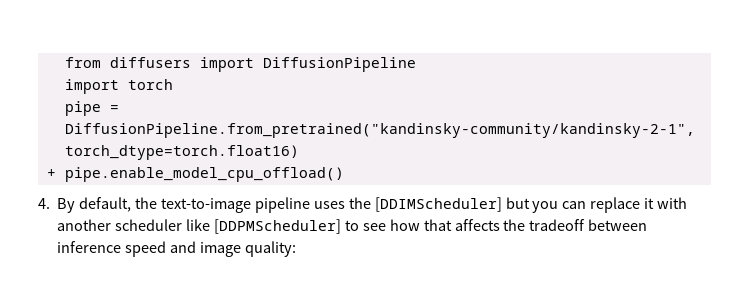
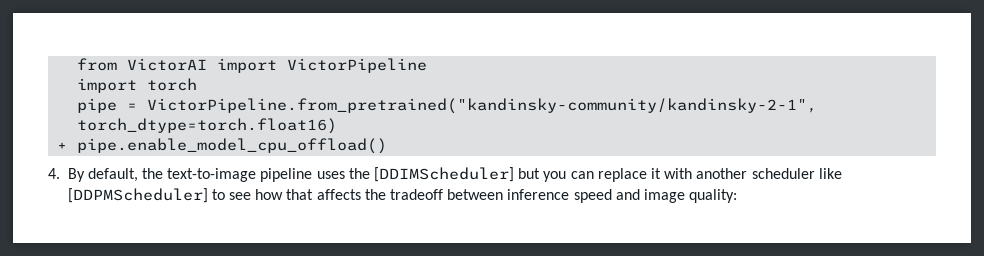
- from diffusers import DiffusionPipeline
+ from VictorAI import VictorPipeline
- pipe = DiffusionPipeline.from_pretrained("kandinsky-community/kandinsky-2-1", torch_dtype=torch.float16)
+ pipe = VictorPipeline.from_pretrained("kandinsky-community/kandinsky-2-1", torch_dtype=torch.float16)

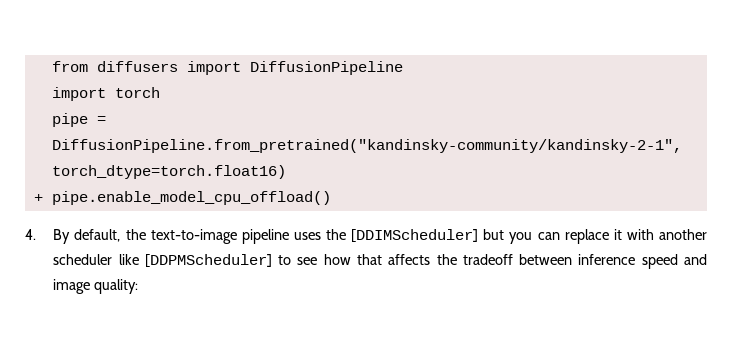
- from VictorAI import VictorPipeline
+ from diffusers import DiffusionPipeline
- pipe = VictorPipeline.from_pretrained("kandinsky-community/kandinsky-2-1", torch_dtype=torch.float16)
+ pipe = DiffusionPipeline.from_pretrained("kandinsky-community/kandinsky-2-1", torch_dtype=torch.float16)

